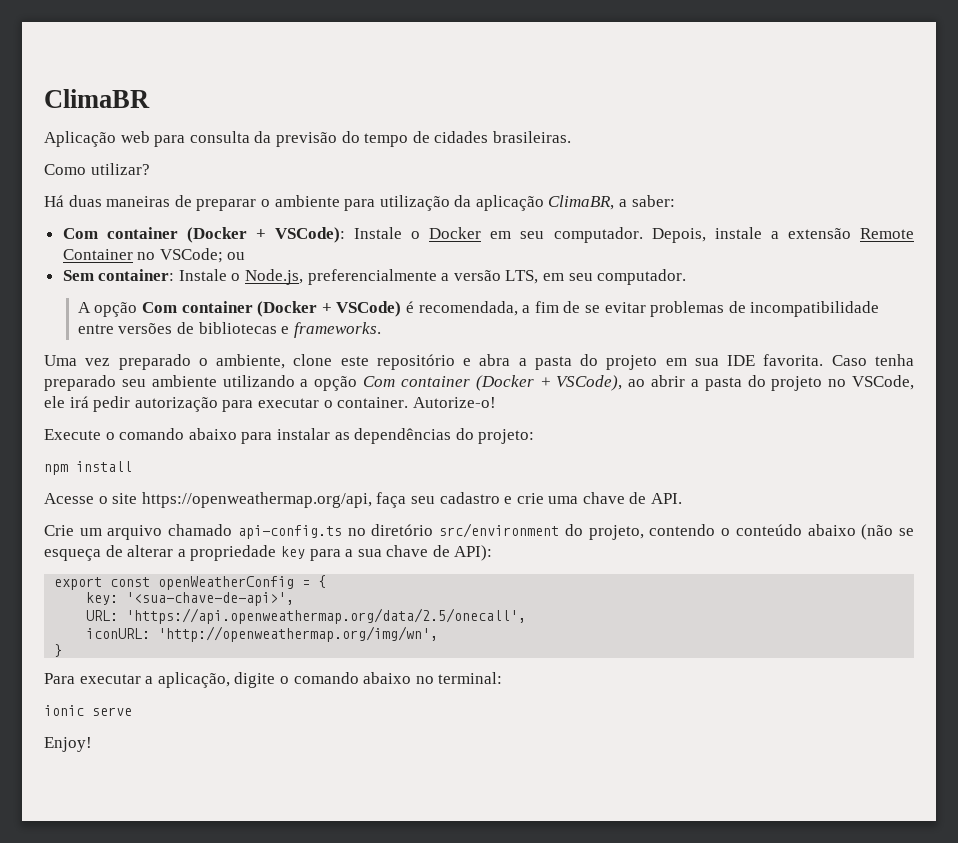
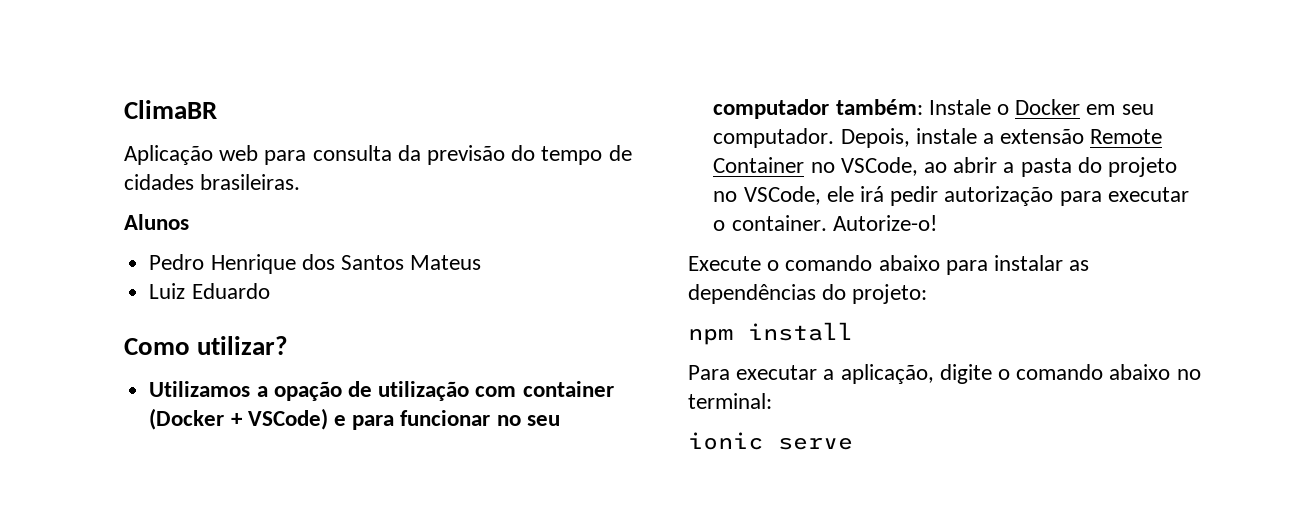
+ Alunos
+ Pedro Henrique dos Santos Mateus
+ Luiz Eduardo
  Como utilizar?
- Há duas maneiras de preparar o ambiente para utilização da aplicação ClimaBR, a saber:
- Com container (Docker + VSCode): Instale o Docker em seu computador.
+ Utilizamos a opação de utilização com container (Docker + VSCode) e para funcionar no seu computador também: Instale o Docker em seu computador.
- Depois, instale a extensão Remote Container no VSCode; ou
- Sem container: Instale o Node.js, preferencialmente a versão LTS, em seu computador.
- A opção Com container (Docker + VSCode) é recomendada, a fim de se evitar problemas de incompatibilidade entre versões de bibliotecas e frameworks.
- Uma vez preparado o ambiente, clone este repositório e abra a pasta do projeto em sua IDE favorita. Caso tenha preparado seu ambiente utilizando a opção Com container (Docker + VSCode), ao abrir a pasta do projeto no VSCode, ele irá pedir autorização para executar o container.
+ Depois, instale a extensão Remote Container no VSCode, ao abrir a pasta do projeto no VSCode, ele irá pedir autorização para executar o container.
- Acesse o site https://openweathermap.org/api, faça seu cadastro e crie uma chave de API.
- Crie um arquivo chamado api-config.ts no diretório src/environment do projeto, contendo o conteúdo abaixo (não se esqueça de alterar a propriedade key para a sua chave de API):
- export const openWeatherConfig = {
- key: '<sua-chave-de-api>',
- URL: 'https://api.openweathermap.org/data/2.5/onecall',
- iconURL: 'http://openweathermap.org/img/wn',
- }
- Enjoy!

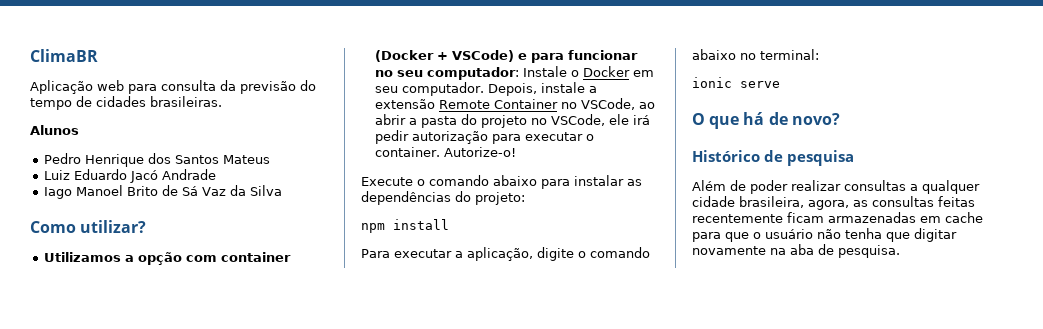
- Luiz Eduardo
+ Luiz Eduardo Jacó Andrade
+ Iago Manoel Brito de Sá Vaz da Silva
- Utilizamos a opação de utilização com container (Docker + VSCode) e para funcionar no seu computador também: Instale o Docker em seu computador.
+ Utilizamos a opção com container (Docker + VSCode) e para funcionar no seu computador: Instale o Docker em seu computador.
+ O que há de novo?
+ Histórico de pesquisa
+ Além de poder realizar consultas a qualquer cidade brasileira, agora, as consultas feitas recentemente ficam armazenadas em cache para que o usuário não tenha que digitar novamente na aba de pesquisa.

